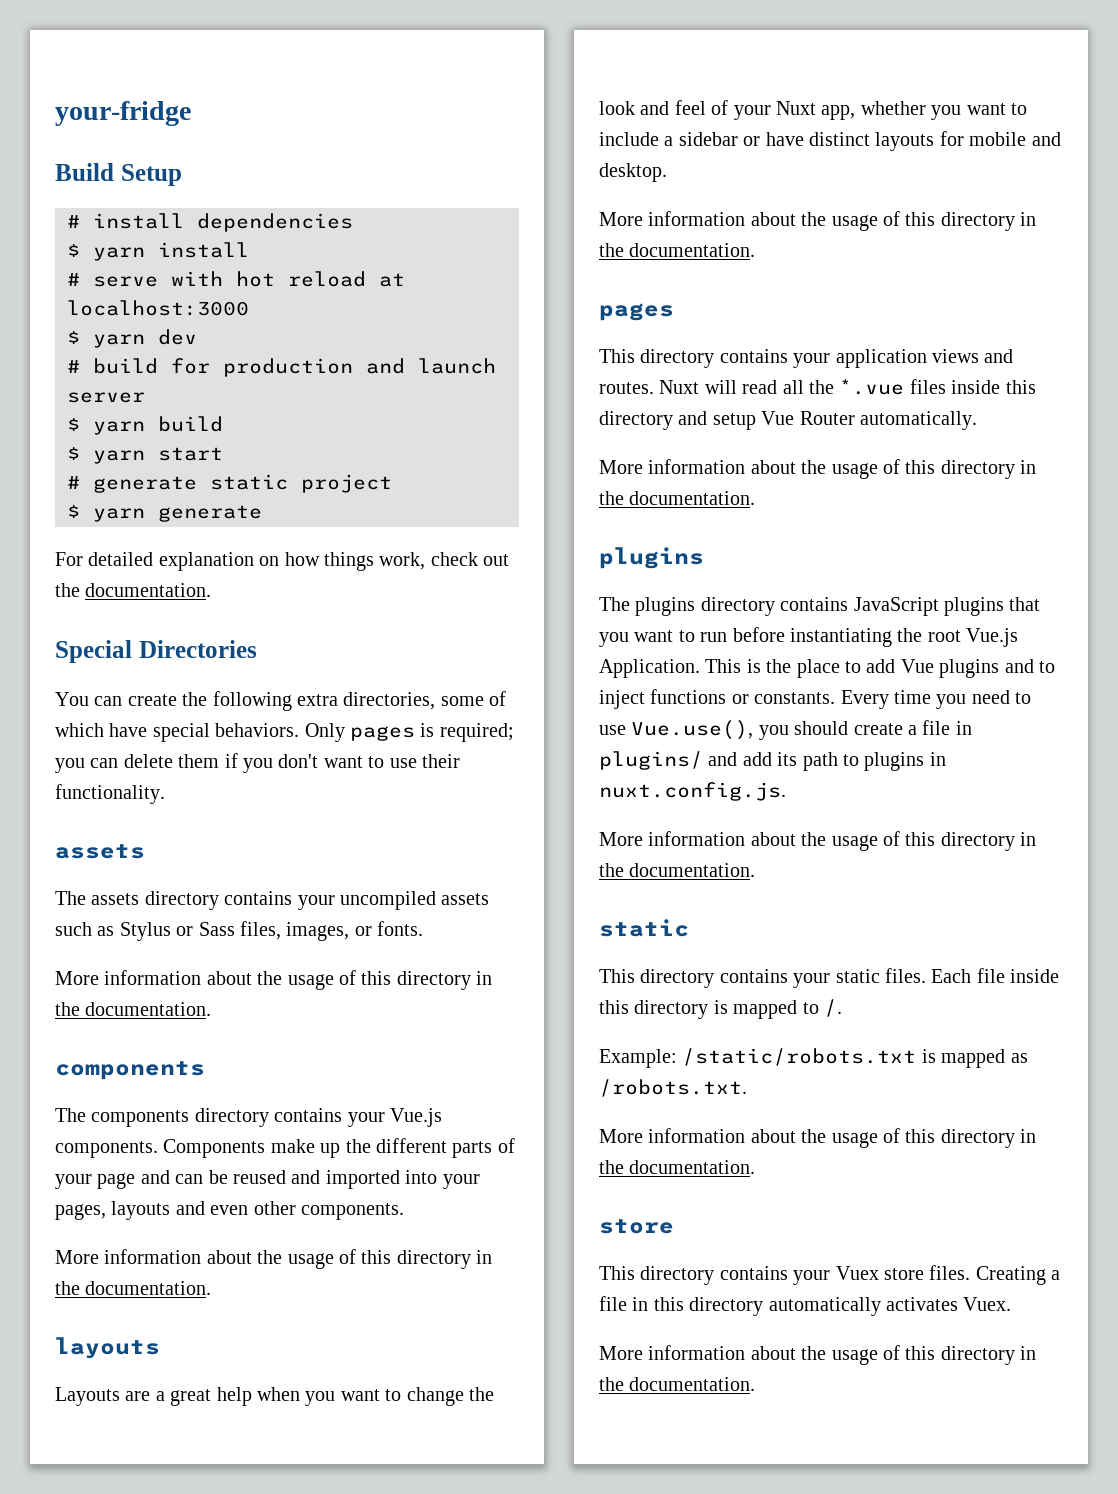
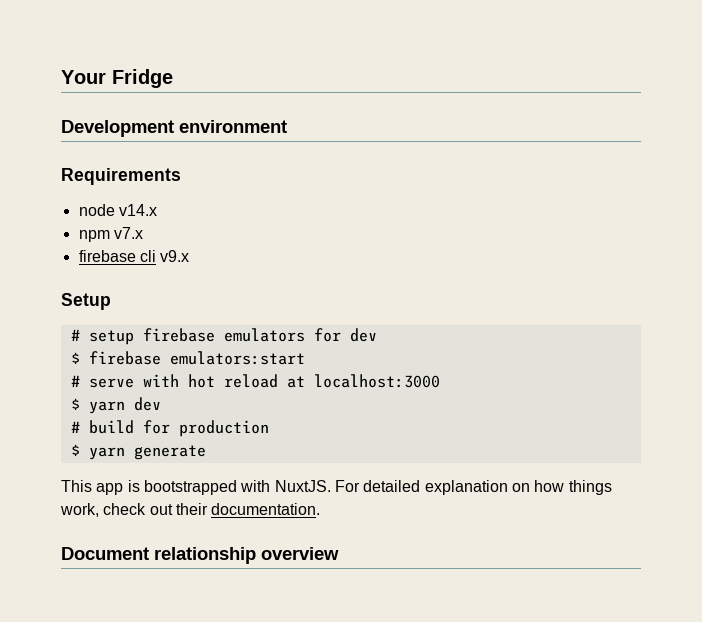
- your-fridge
- Build Setup
- # install dependencies
- $ yarn install
+ Your Fridge
+ Development environment
+ Requirements
+ node v14.x
+ npm v7.x
+ firebase cli v9.x
+ Setup
+ # setup firebase emulators for dev
+ $ firebase emulators:start
- # build for production and launch server
- $ yarn build
- $ yarn start
- # generate static project
+ # build for production
  $ yarn generate
- For detailed explanation on how things work, check out the documentation.
- Special Directories
- You can create the following extra directories, some of which have special behaviors. Only pages is required; you can delete them if you don't want to use their functionality.
- assets
- The assets directory contains your uncompiled assets such as Stylus or Sass files, images, or fonts.
- More information about the usage of this directory in the documentation.
- components
- The components directory contains your Vue.js components. Components make up the different parts of your page and can be reused and imported into your pages, layouts and even other components.
- More information about the usage of this directory in the documentation.
- layouts
- Layouts are a great help when you want to change the look and feel of your Nuxt app, whether you want to include a sidebar or have distinct layouts for mobile and desktop.
- More information about the usage of this directory in the documentation.
- pages
- This directory contains your application views and routes. Nuxt will read all the *.vue files inside this directory and setup Vue Router automatically.
- More information about the usage of this directory in the documentation.
- plugins
- The plugins directory contains JavaScript plugins that you want to run before instantiating the root Vue.js Application. This is the place to add Vue plugins and to inject functions or constants. Every time you need to use Vue.use(), you should create a file in plugins/ and add its path to plugins in nuxt.config.js.
- More information about the usage of this directory in the documentation.
- static
- This directory contains your static files. Each file inside this directory is mapped to /.
- Example: /static/robots.txt is mapped as /robots.txt.
- More information about the usage of this directory in the documentation.
- store
- This directory contains your Vuex store files. Creating a file in this directory automatically activates Vuex.
- More information about the usage of this directory in the documentation.
+ This app is bootstrapped with NuxtJS. For detailed explanation on how things work, check out their documentation.
+ Document relationship overview

